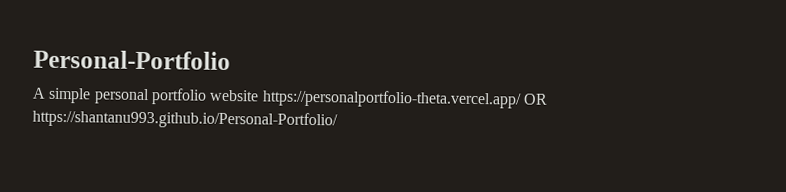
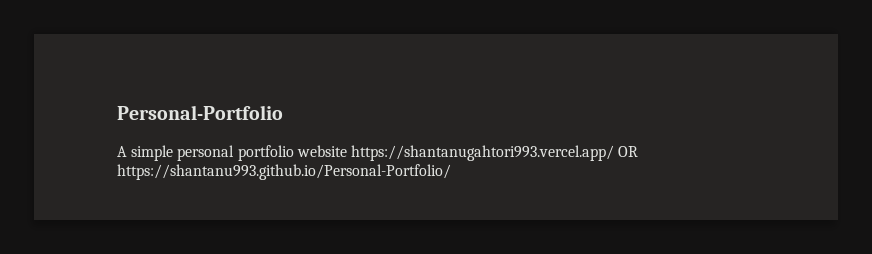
- A simple personal portfolio website https://personalportfolio-theta.vercel.app/ OR https://shantanu993.github.io/Personal-Portfolio/
+ A simple personal portfolio website https://shantanugahtori993.vercel.app/ OR https://shantanu993.github.io/Personal-Portfolio/

